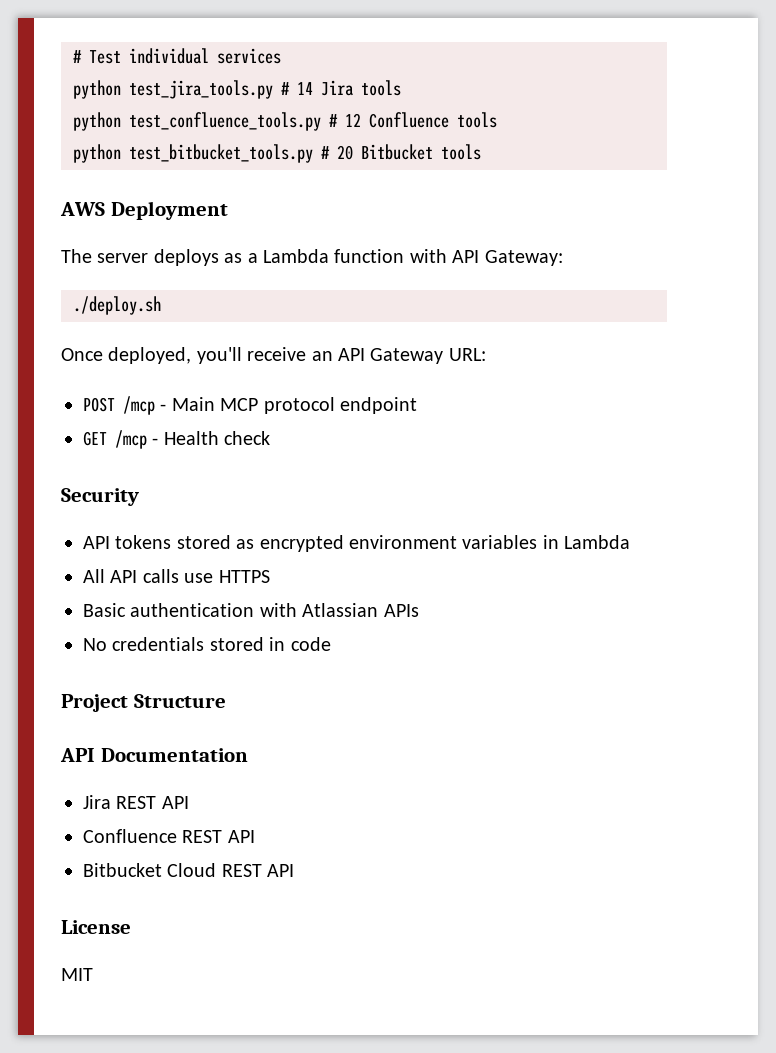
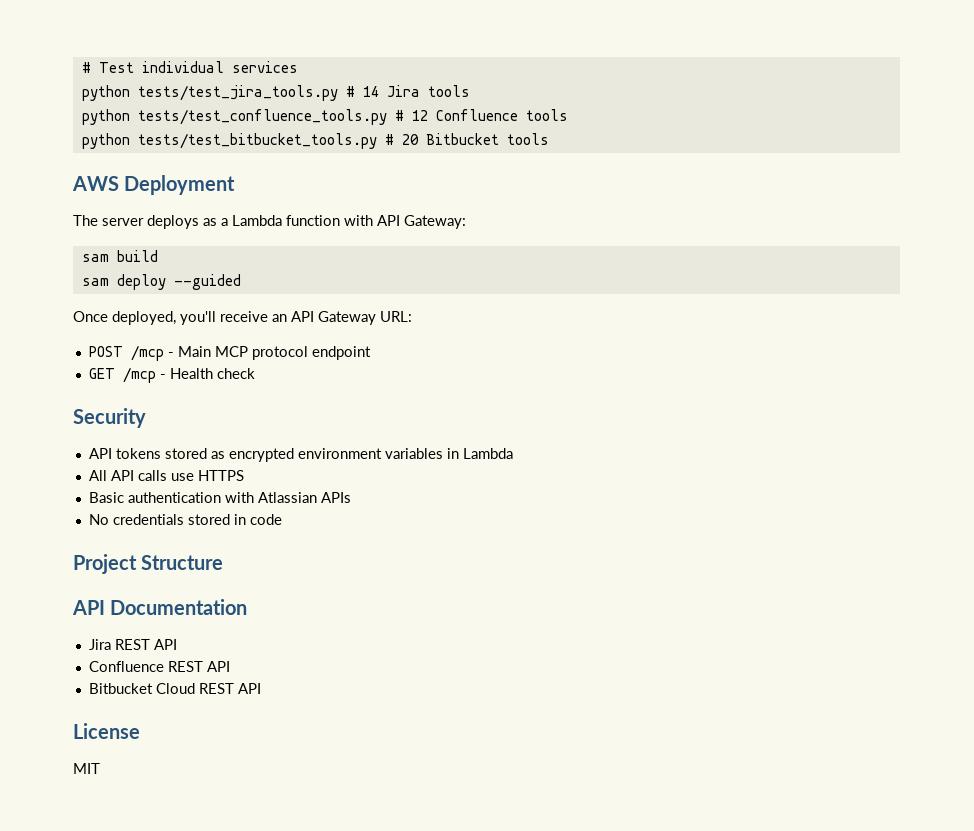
- python test_jira_tools.py # 14 Jira tools
+ python tests/test_jira_tools.py # 14 Jira tools
- python test_confluence_tools.py # 12 Confluence tools
+ python tests/test_confluence_tools.py # 12 Confluence tools
- python test_bitbucket_tools.py # 20 Bitbucket tools
+ python tests/test_bitbucket_tools.py # 20 Bitbucket tools
- ./deploy.sh
+ sam build
+ sam deploy --guided

